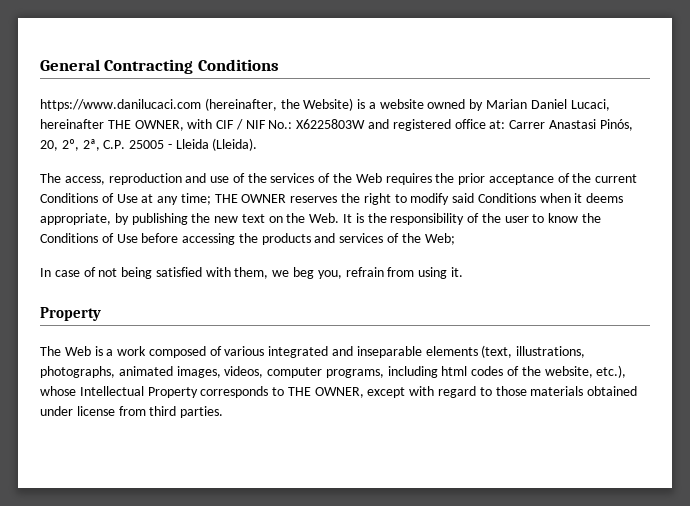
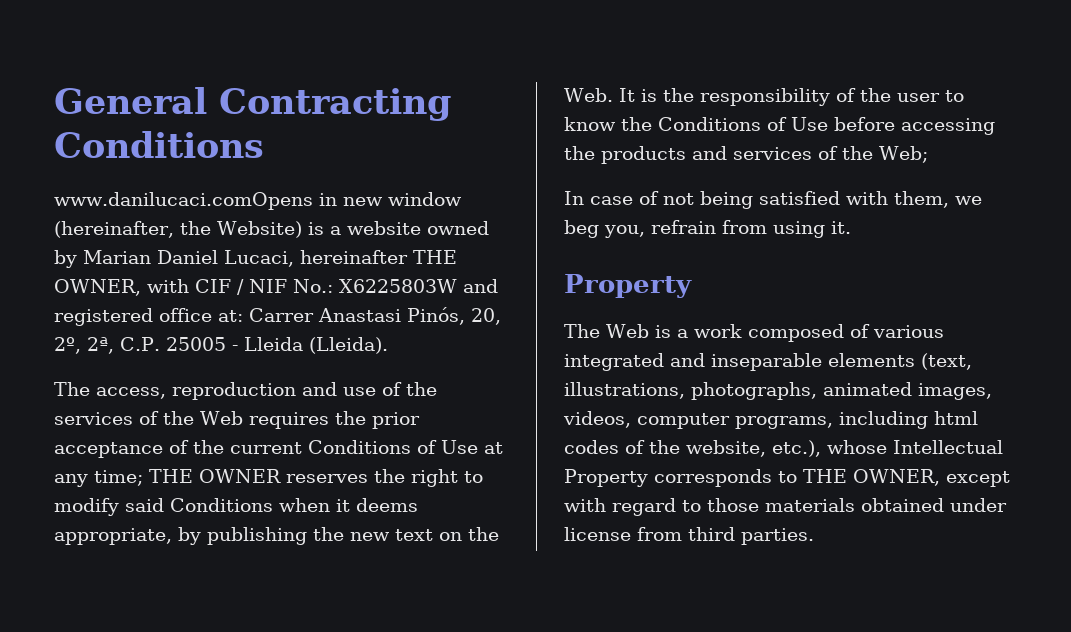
- https://www.danilucaci.com (hereinafter, the Website) is a website owned by Marian Daniel Lucaci, hereinafter THE OWNER, with CIF / NIF No.: X6225803W and registered office at: Carrer Anastasi Pinós, 20, 2º, 2ª, C.P. 25005 - Lleida (Lleida).
+ www.danilucaci.comOpens in new window (hereinafter, the Website) is a website owned by Marian Daniel Lucaci, hereinafter THE OWNER, with CIF / NIF No.: X6225803W and registered office at: Carrer Anastasi Pinós, 20, 2º, 2ª, C.P. 25005 - Lleida (Lleida).

